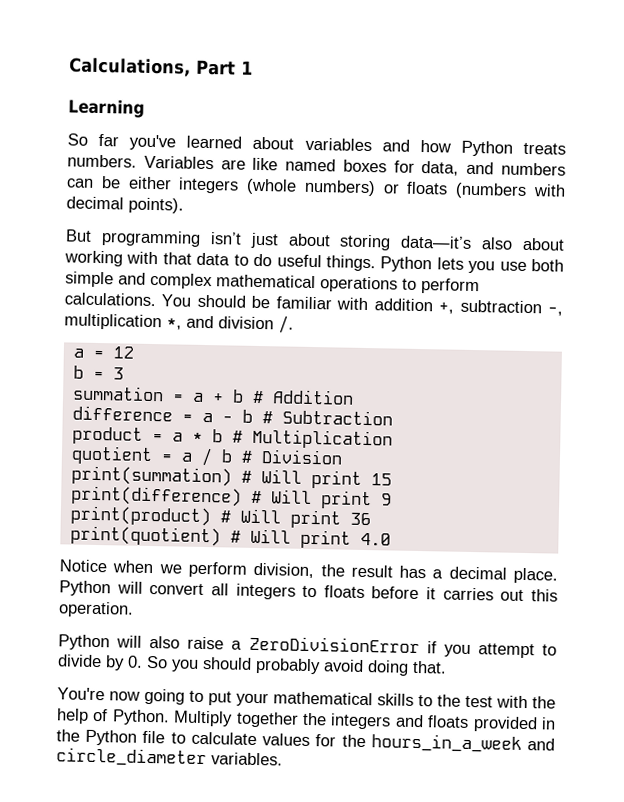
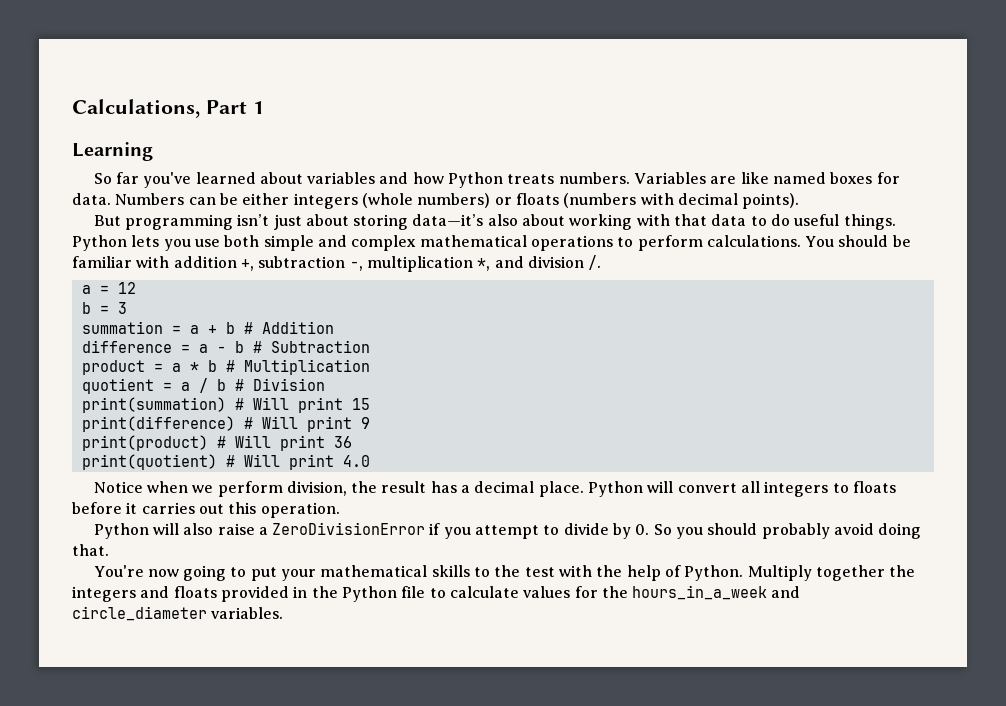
- Variables are like named boxes for data, and numbers can be either integers (whole numbers) or floats (numbers with decimal points).
+ Variables are like named boxes for data. Numbers can be either integers (whole numbers) or floats (numbers with decimal points).

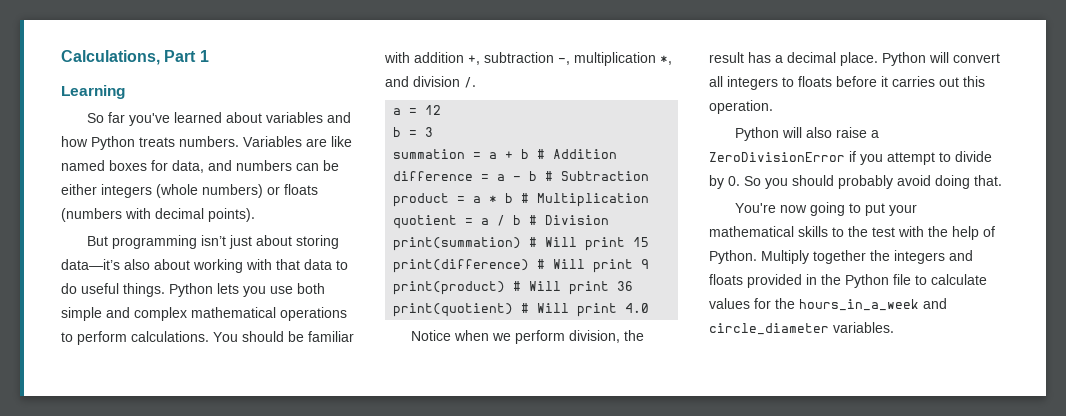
- Variables are like named boxes for data. Numbers can be either integers (whole numbers) or floats (numbers with decimal points).
+ Variables are like named boxes for data, and numbers can be either integers (whole numbers) or floats (numbers with decimal points).

